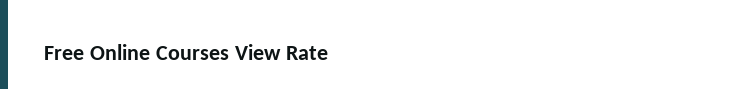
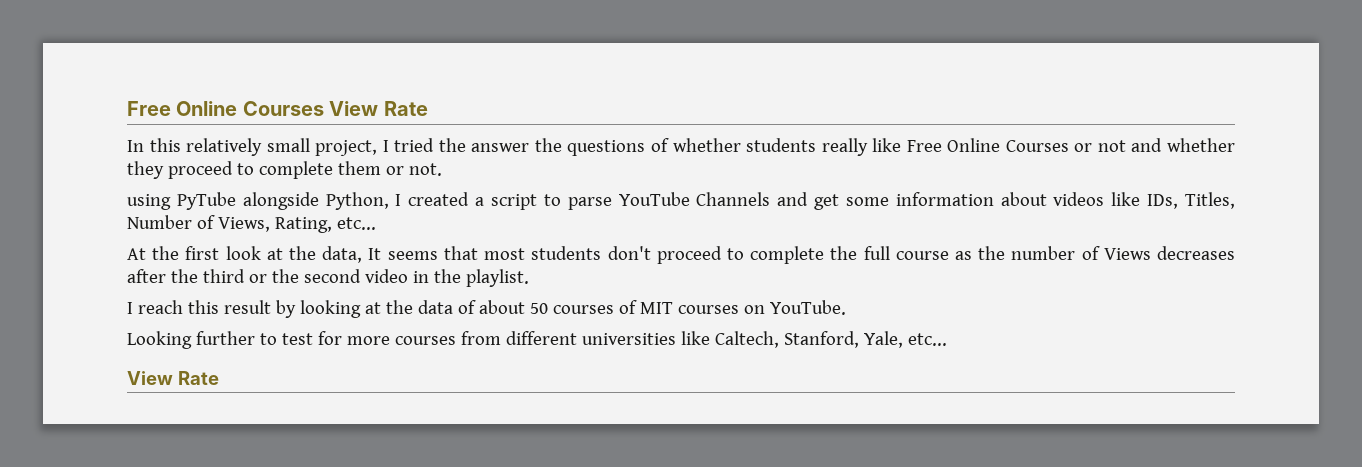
+ In this relatively small project, I tried the answer the questions of whether students really like Free Online Courses or not and whether they proceed to complete them or not.
+ using PyTube alongside Python, I created a script to parse YouTube Channels and get some information about videos like IDs, Titles, Number of Views, Rating, etc...
+ At the first look at the data, It seems that most students don't proceed to complete the full course as the number of Views decreases after the third or the second video in the playlist.
+ I reach this result by looking at the data of about 50 courses of MIT courses on YouTube.
+ Looking further to test for more courses from different universities like Caltech, Stanford, Yale, etc...
+ View Rate

